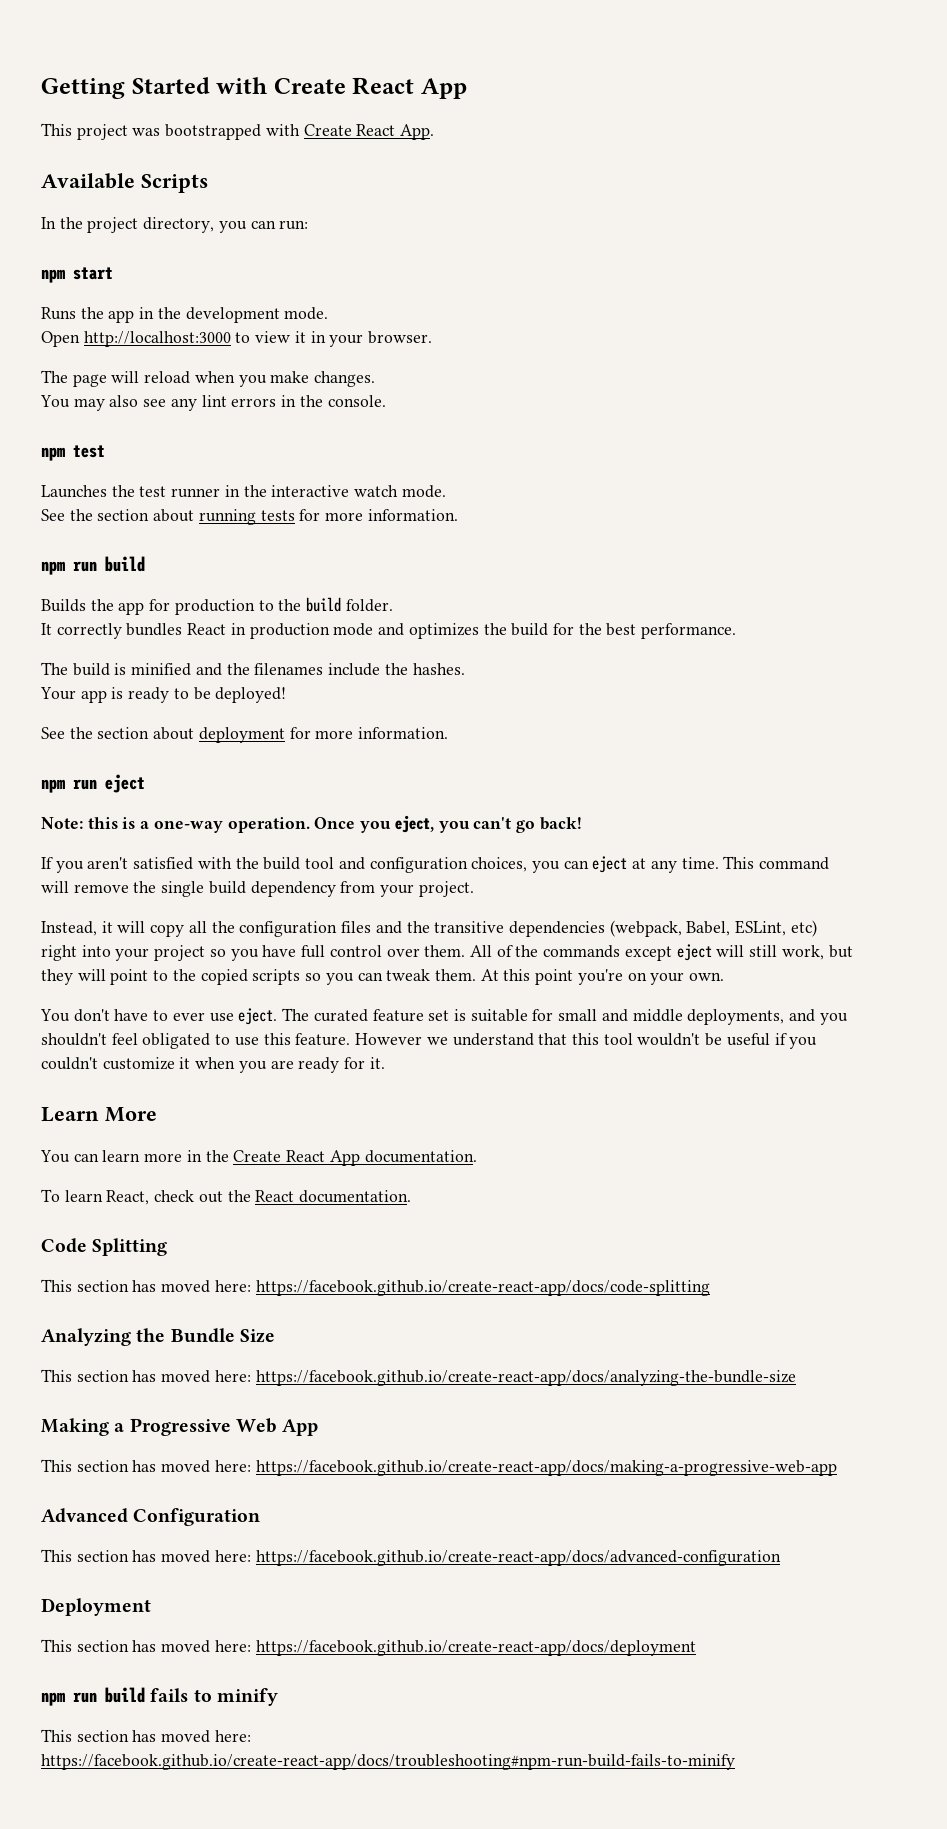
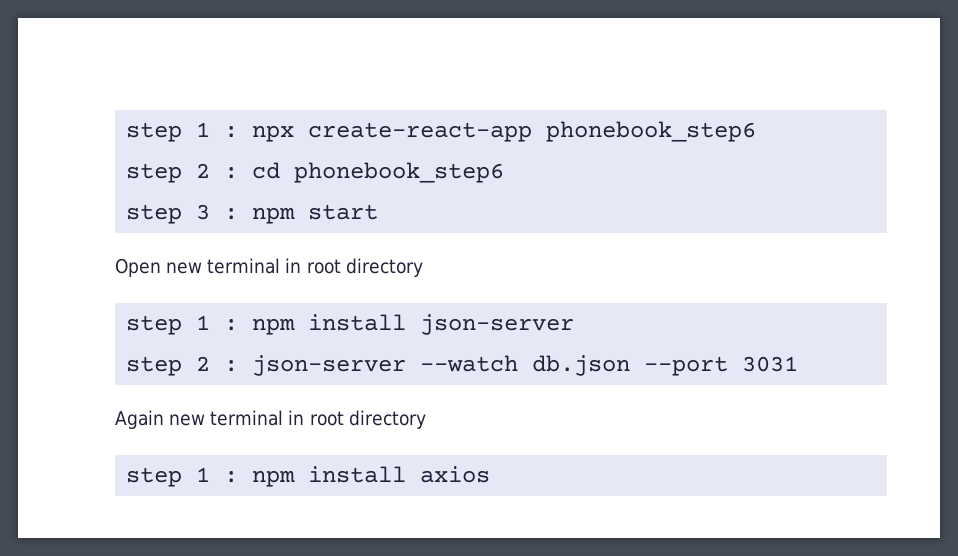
- Getting Started with Create React App
- This project was bootstrapped with Create React App.
- Available Scripts
- In the project directory, you can run:
- npm start
- Runs the app in the development mode.
- Open http://localhost:3000 to view it in your browser.
- The page will reload when you make changes.
- You may also see any lint errors in the console.
- npm test
- Launches the test runner in the interactive watch mode.
- See the section about running tests for more information.
- npm run build
- Builds the app for production to the build folder.
- It correctly bundles React in production mode and optimizes the build for the best performance.
- The build is minified and the filenames include the hashes.
- Your app is ready to be deployed!
- See the section about deployment for more information.
- npm run eject
- Note: this is a one-way operation. Once you eject, you can't go back!
- If you aren't satisfied with the build tool and configuration choices, you can eject at any time. This command will remove the single build dependency from your project.
- Instead, it will copy all the configuration files and the transitive dependencies (webpack, Babel, ESLint, etc) right into your project so you have full control over them. All of the commands except eject will still work, but they will point to the copied scripts so you can tweak them. At this point you're on your own.
- You don't have to ever use eject. The curated feature set is suitable for small and middle deployments, and you shouldn't feel obligated to use this feature. However we understand that this tool wouldn't be useful if you couldn't customize it when you are ready for it.
- Learn More
- You can learn more in the Create React App documentation.
- To learn React, check out the React documentation.
- Code Splitting
- This section has moved here: https://facebook.github.io/create-react-app/docs/code-splitting
- Analyzing the Bundle Size
- This section has moved here: https://facebook.github.io/create-react-app/docs/analyzing-the-bundle-size
- Making a Progressive Web App
- This section has moved here: https://facebook.github.io/create-react-app/docs/making-a-progressive-web-app
- Advanced Configuration
- This section has moved here: https://facebook.github.io/create-react-app/docs/advanced-configuration
- Deployment
- This section has moved here: https://facebook.github.io/create-react-app/docs/deployment
- npm run build fails to minify
- This section has moved here: https://facebook.github.io/create-react-app/docs/troubleshooting#npm-run-build-fails-to-minify
+ step 1 : npx create-react-app phonebook_step6
+ step 2 : cd phonebook_step6
+ step 3 : npm start
+ Open new terminal in root directory
+ step 1 : npm install json-server
+ step 2 : json-server --watch db.json --port 3031
+ Again new terminal in root directory
+ step 1 : npm install axios

